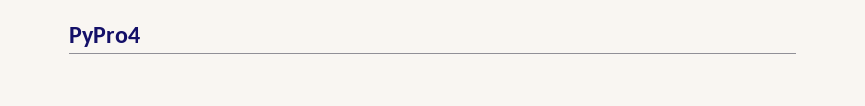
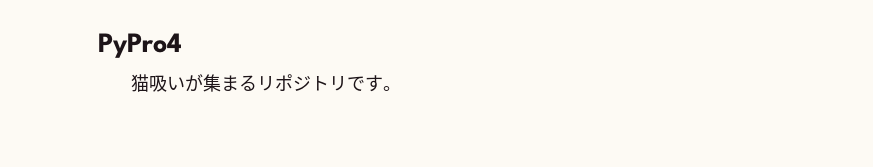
+ 猫吸いが集まるリポジトリです。

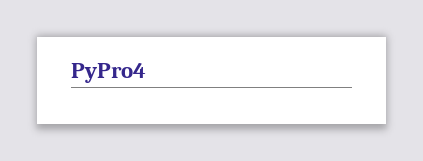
- 猫吸いが集まるリポジトリです。

